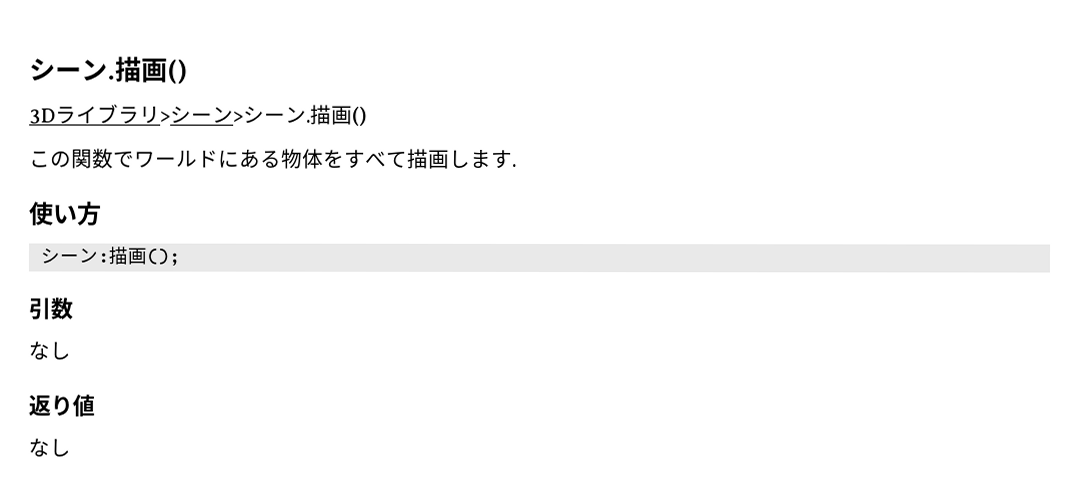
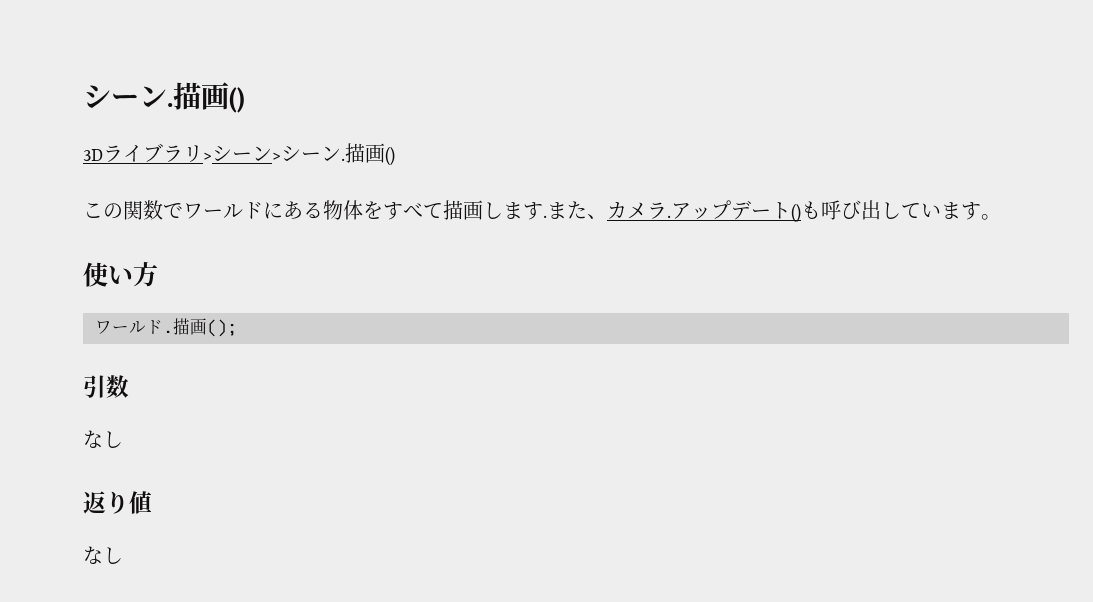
+ また、カメラ.アップデート()も呼び出しています。
- シーン:描画();
+ ワールド.描画();

